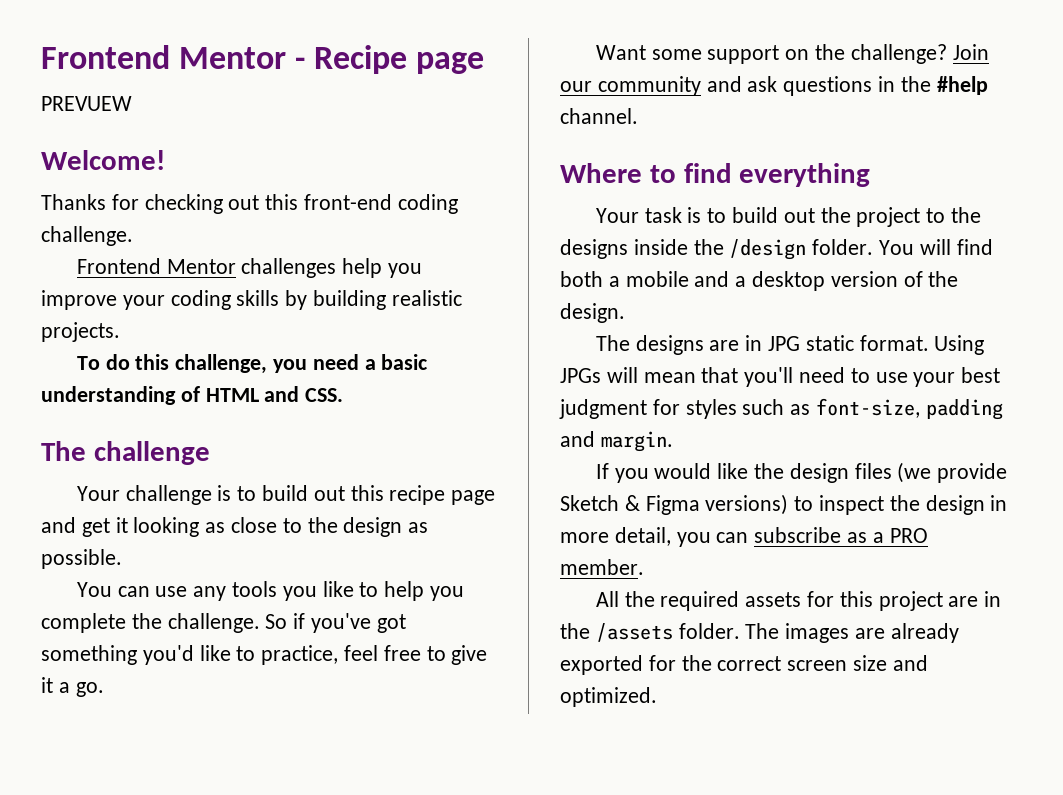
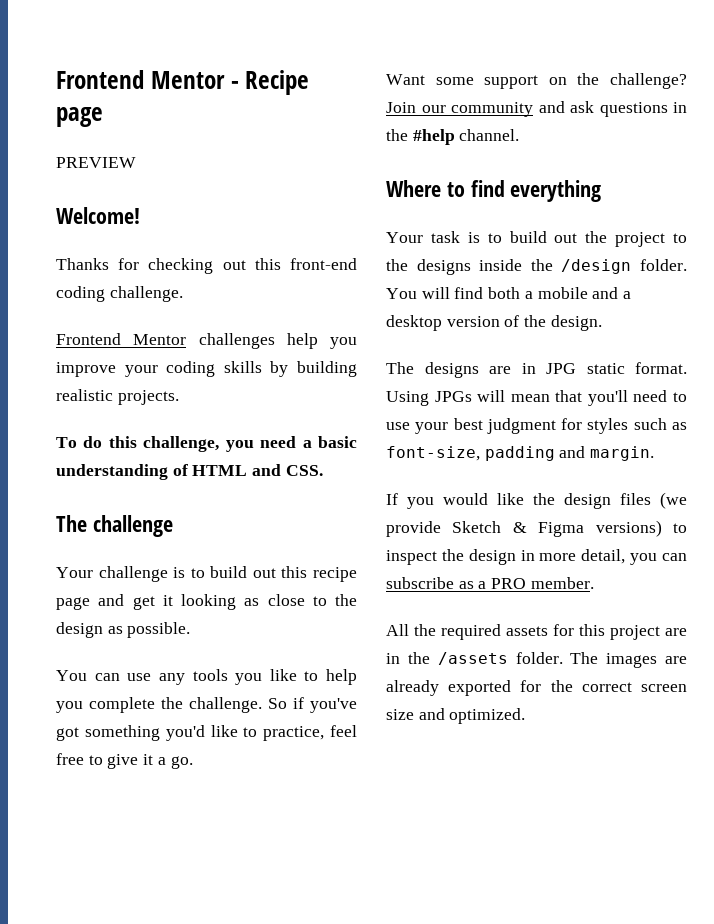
- PREVUEW
+ PREVIEW

